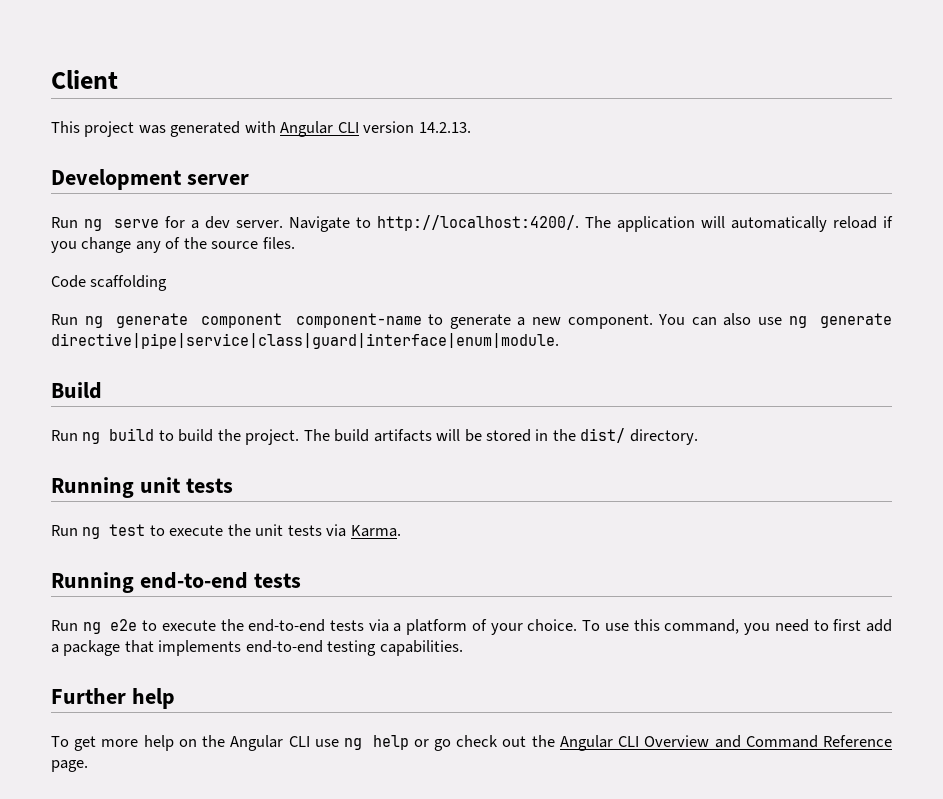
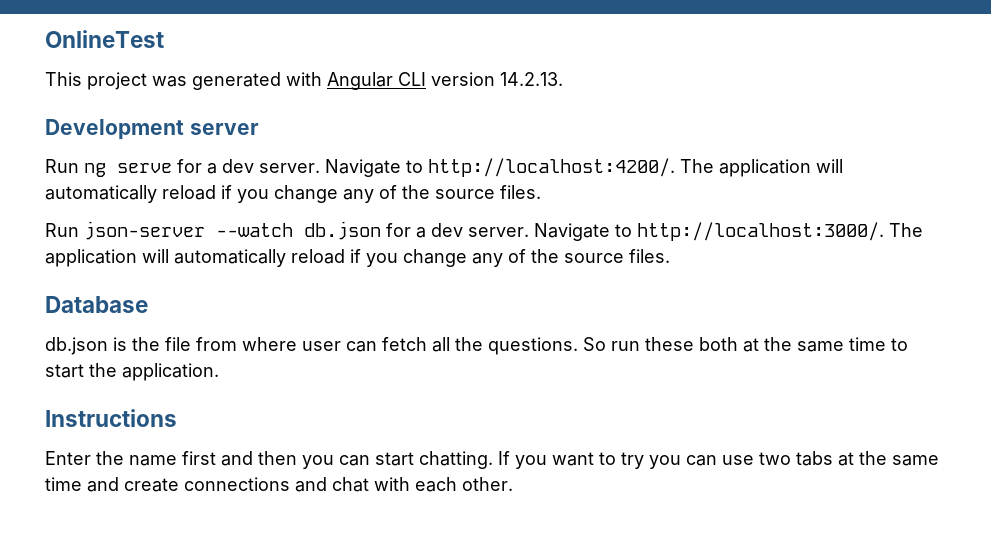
- Client
+ OnlineTest
- Code scaffolding
- Run ng generate component component-name to generate a new component. You can also use ng generate directive|pipe|service|class|guard|interface|enum|module.
- Build
- Run ng build to build the project. The build artifacts will be stored in the dist/ directory.
- Running unit tests
- Run ng test to execute the unit tests via Karma.
- Running end-to-end tests
- Run ng e2e to execute the end-to-end tests via a platform of your choice. To use this command, you need to first add a package that implements end-to-end testing capabilities.
- Further help
- To get more help on the Angular CLI use ng help or go check out the Angular CLI Overview and Command Reference page.
+ Run json-server --watch db.json for a dev server. Navigate to http://localhost:3000/. The application will automatically reload if you change any of the source files.
+ Database
+ db.json is the file from where user can fetch all the questions. So run these both at the same time to start the application.
+ Instructions
+ Enter the name first and then you can start chatting. If you want to try you can use two tabs at the same time and create connections and chat with each other.

